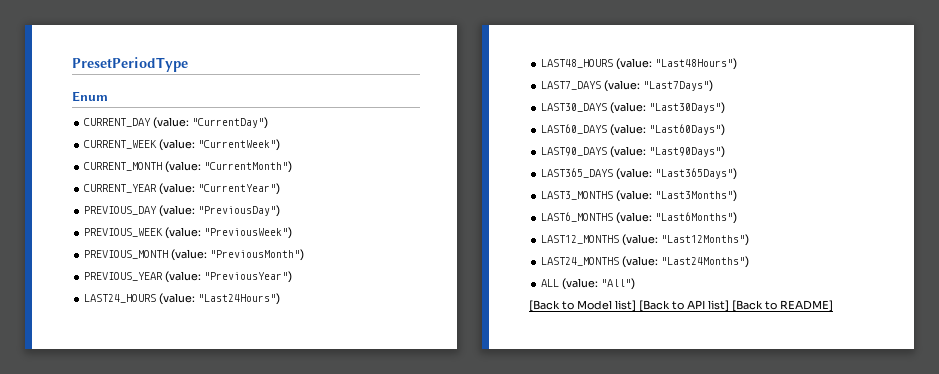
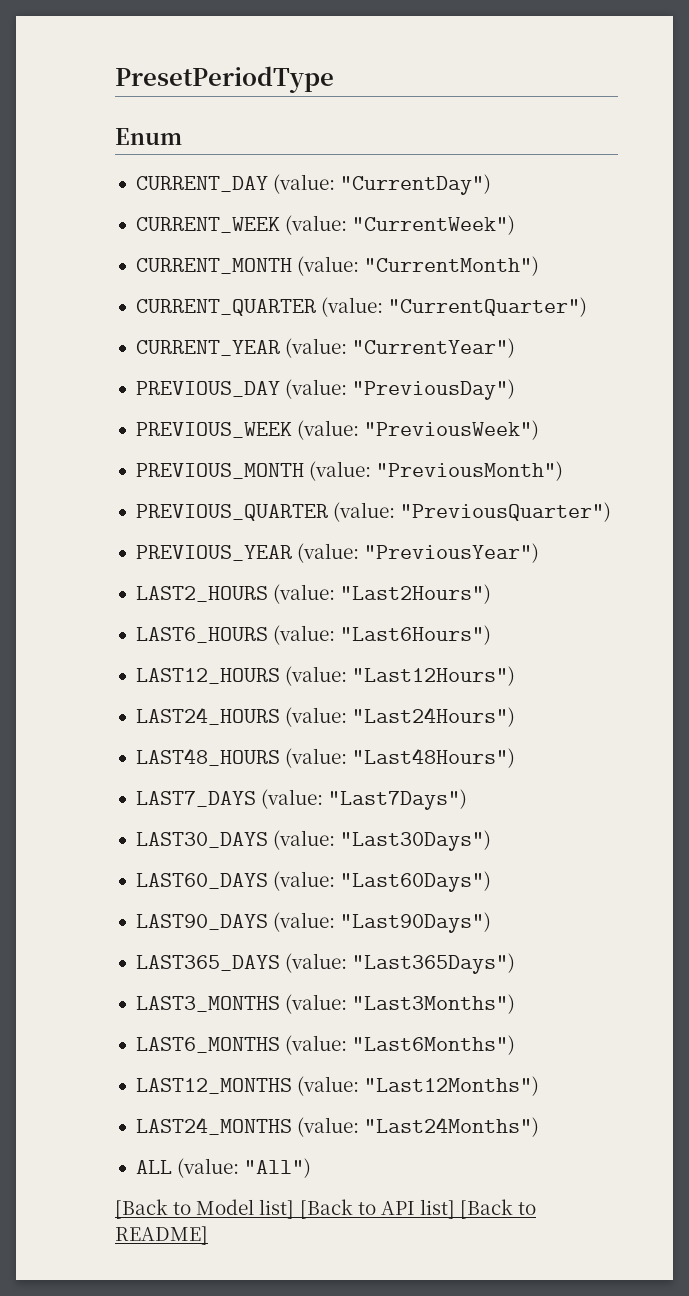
+ CURRENT_QUARTER (value: "CurrentQuarter")
+ PREVIOUS_QUARTER (value: "PreviousQuarter")
+ LAST2_HOURS (value: "Last2Hours")
+ LAST6_HOURS (value: "Last6Hours")
+ LAST12_HOURS (value: "Last12Hours")

